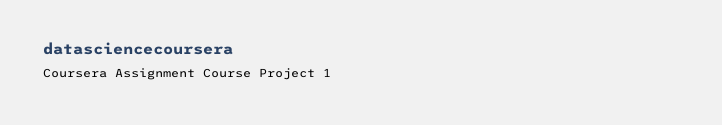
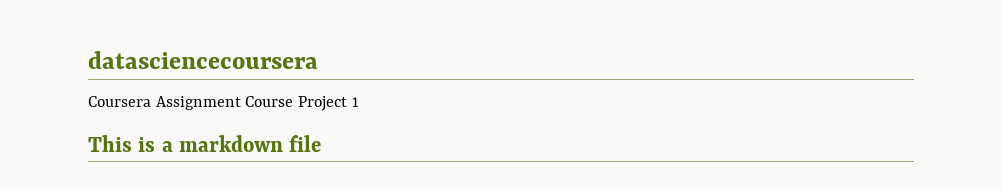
+ This is a markdown file

